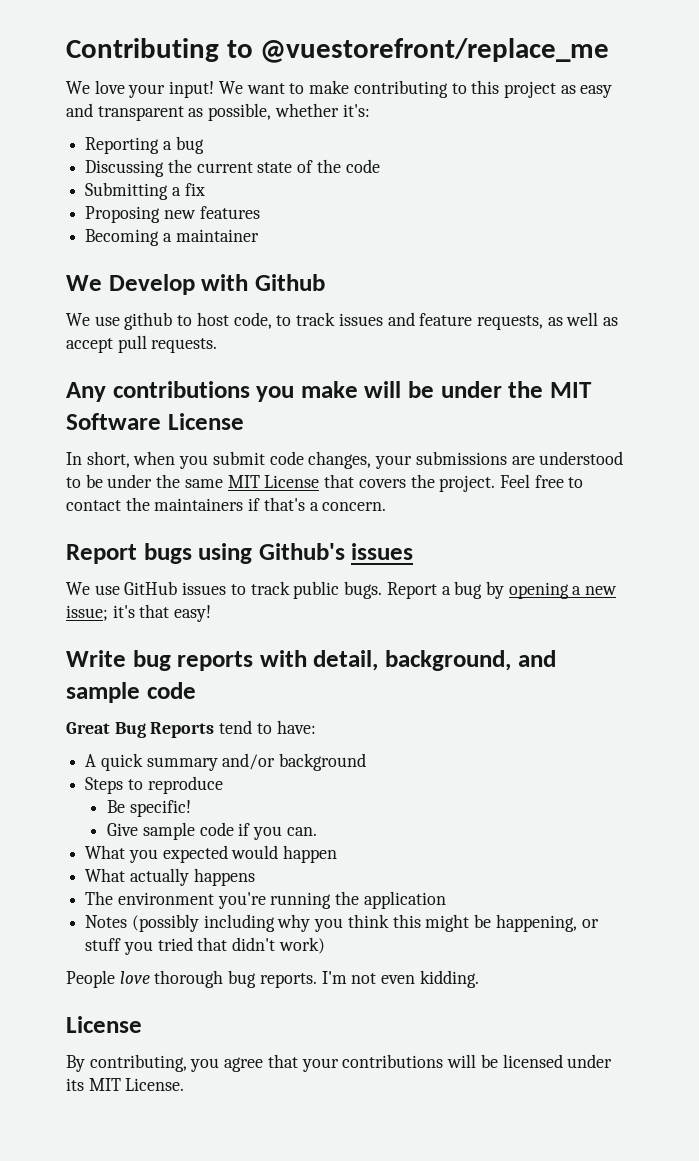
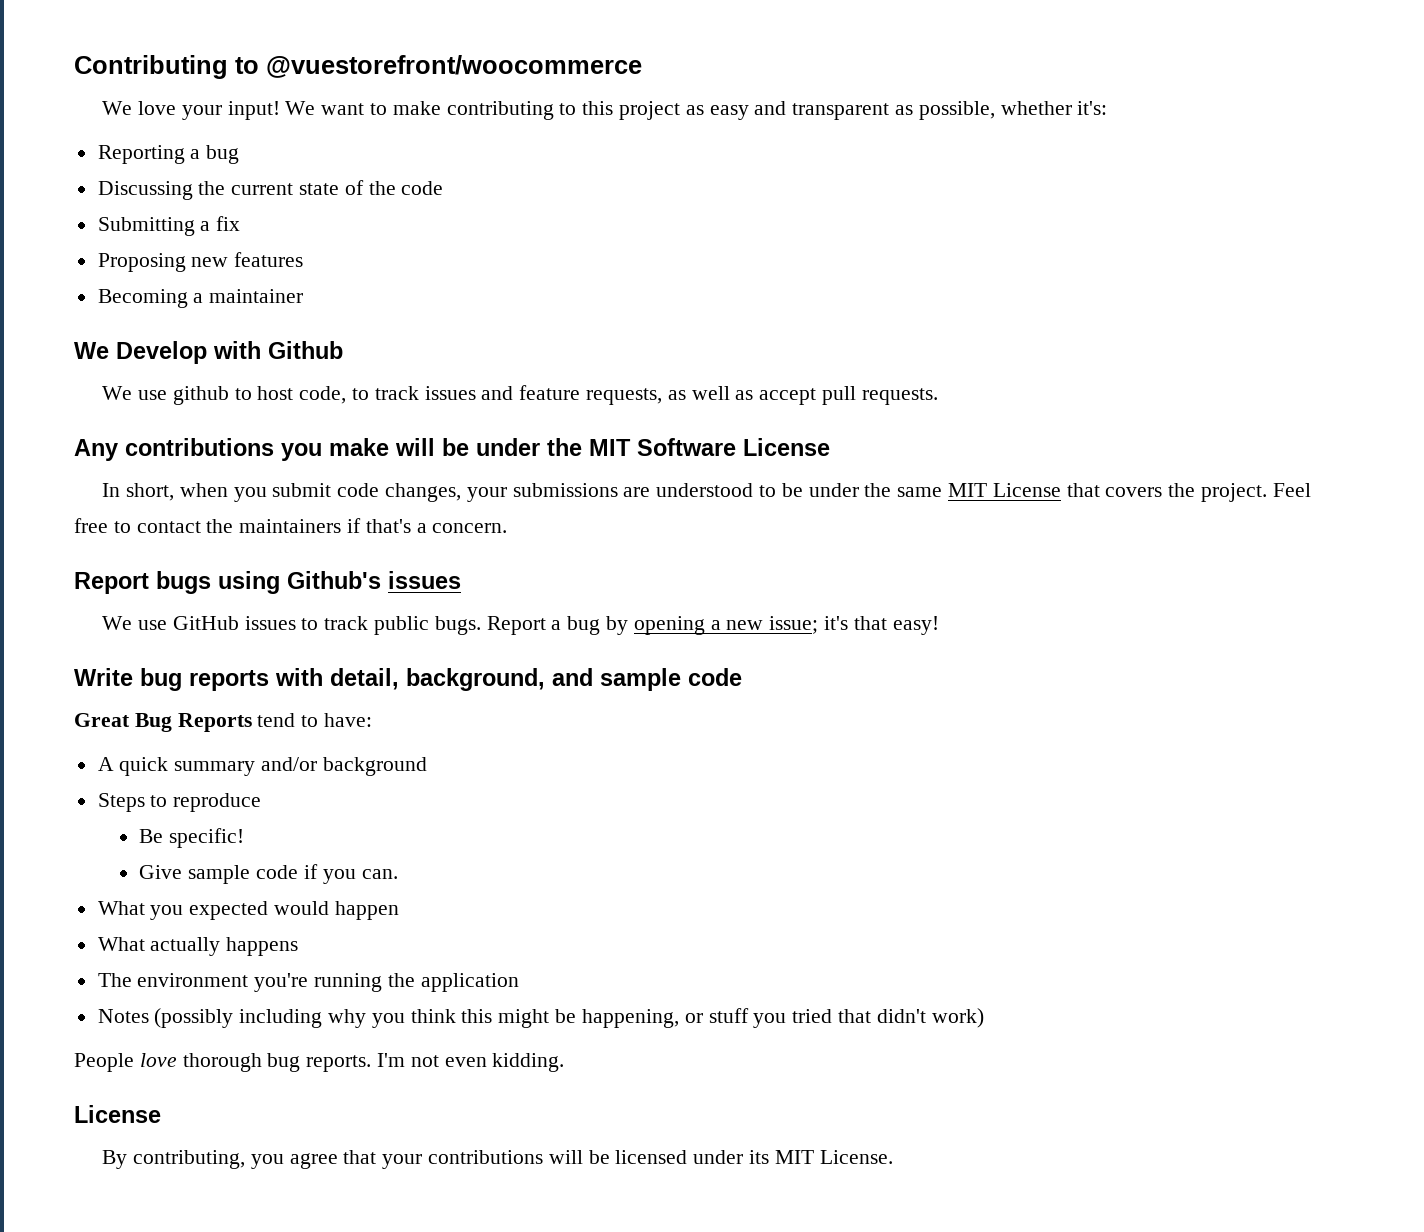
- Contributing to @vuestorefront/replace_me
+ Contributing to @vuestorefront/woocommerce

